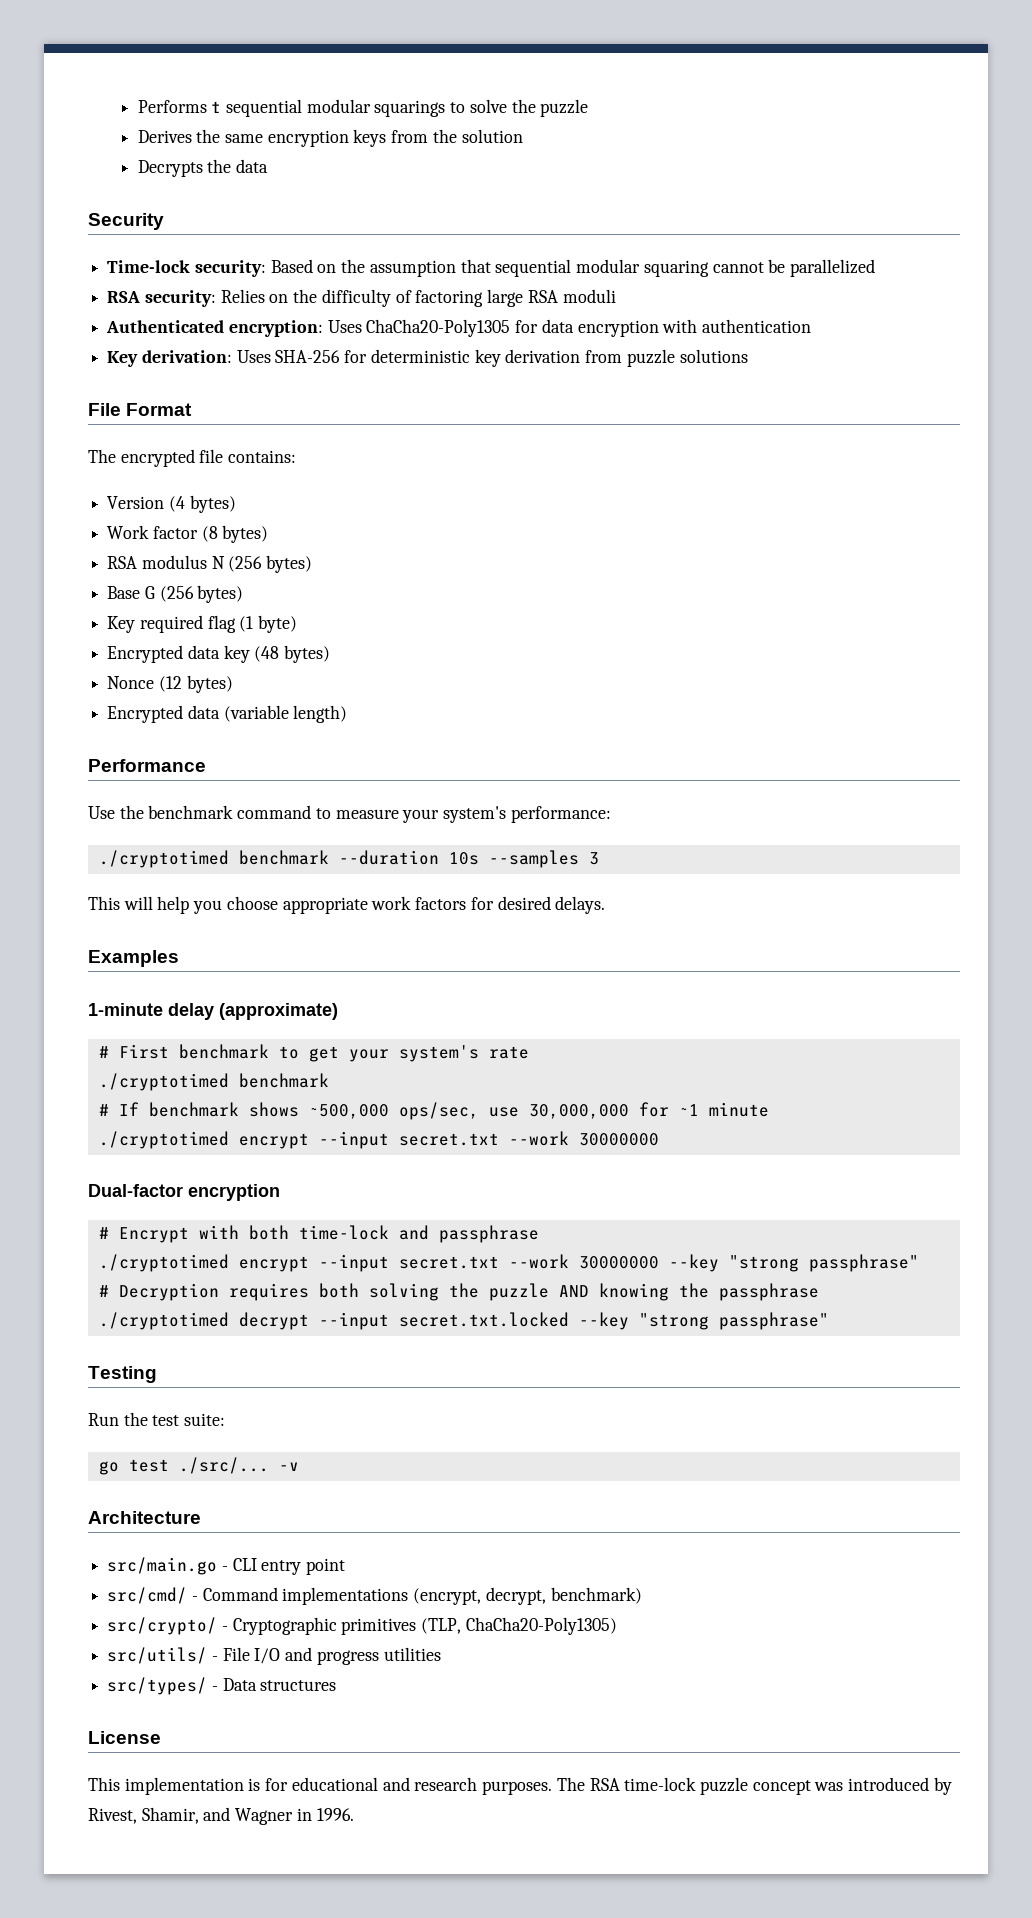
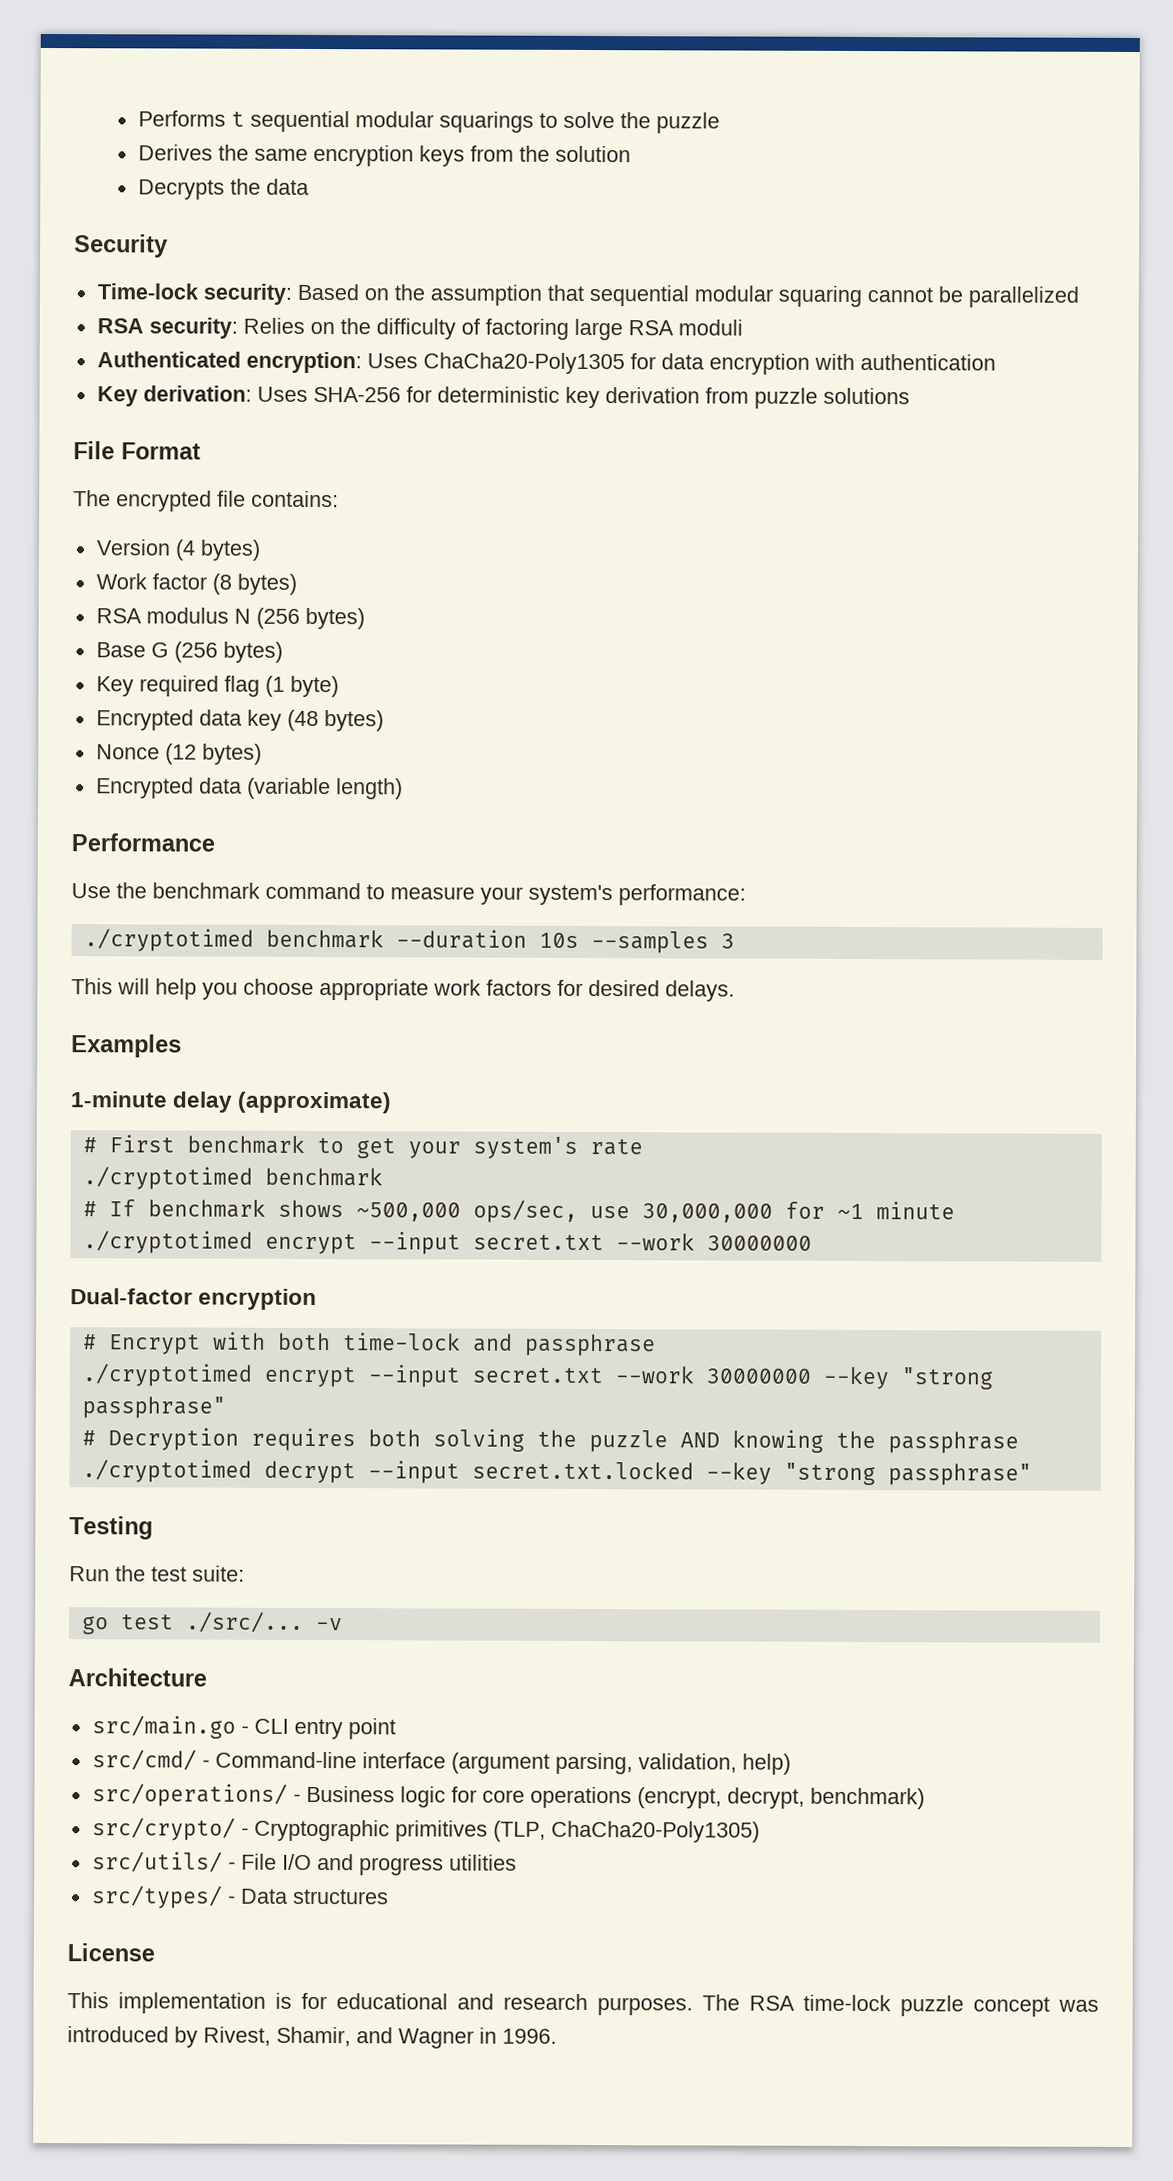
- src/cmd/ - Command implementations (encrypt, decrypt, benchmark)
+ src/cmd/ - Command-line interface (argument parsing, validation, help)
+ src/operations/ - Business logic for core operations (encrypt, decrypt, benchmark)

